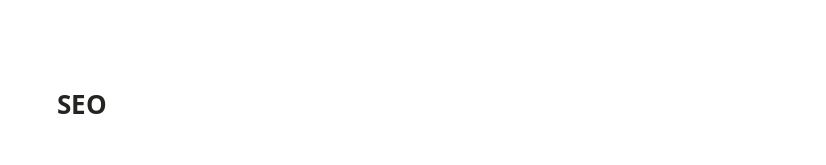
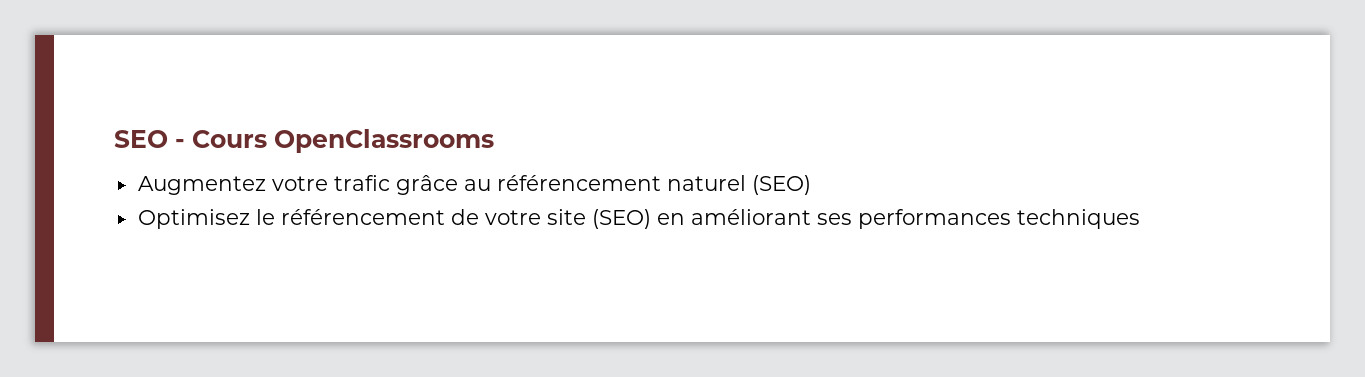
- SEO
+ SEO - Cours OpenClassrooms
+ Augmentez votre trafic grâce au référencement naturel (SEO)
+ Optimisez le référencement de votre site (SEO) en améliorant ses performances techniques

